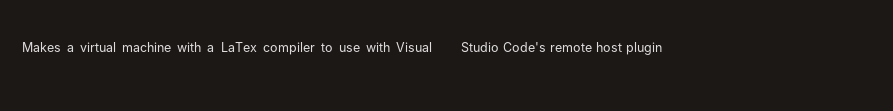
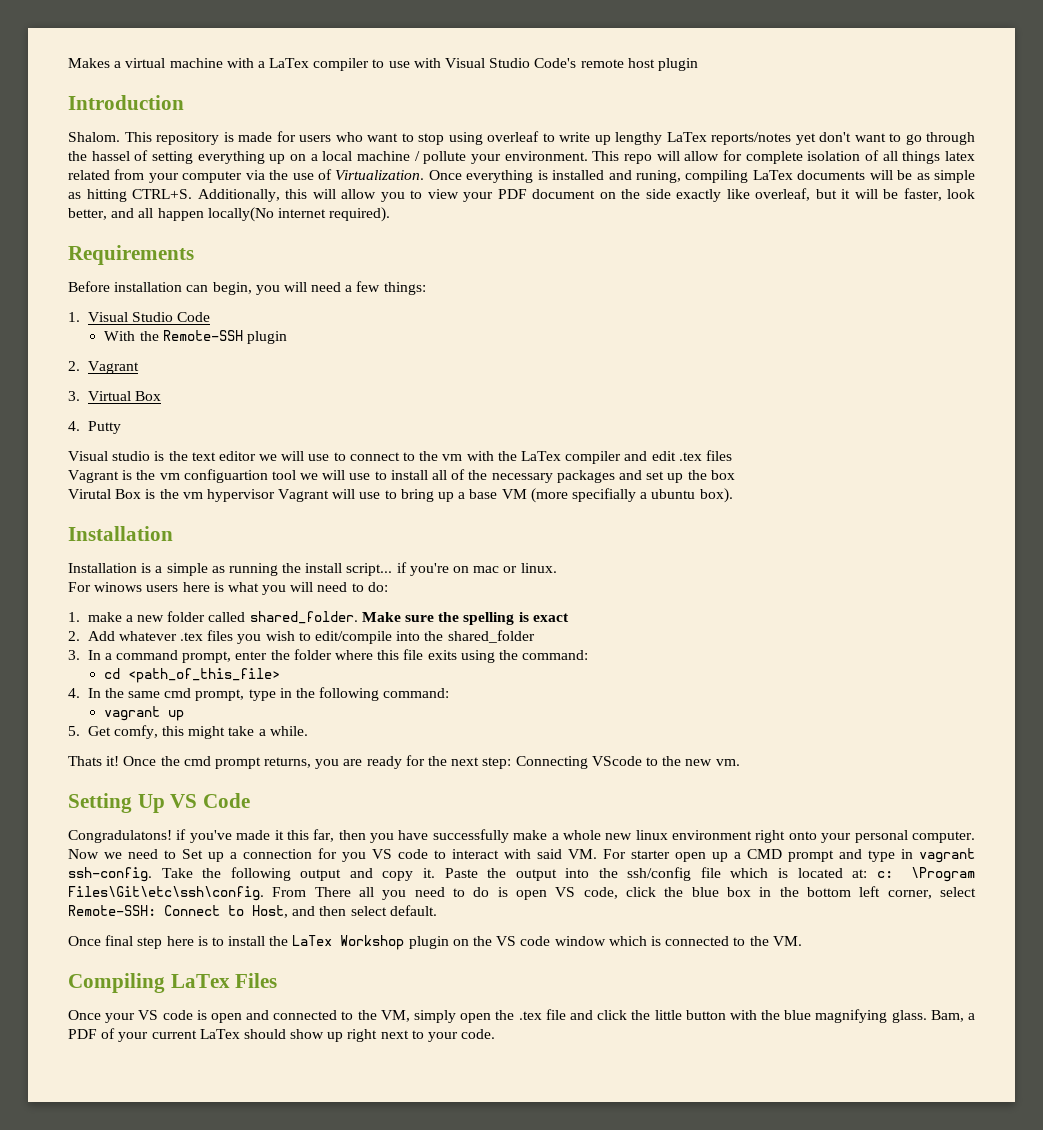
+ Introduction
+ Shalom. This repository is made for users who want to stop using overleaf to write up lengthy LaTex reports/notes yet don't want to go through the hassel of setting everything up on a local machine / pollute your environment. This repo will allow for complete isolation of all things latex related from your computer via the use of Virtualization. Once everything is installed and runing, compiling LaTex documents will be as simple as hitting CTRL+S. Additionally, this will allow you to view your PDF document on the side exactly like overleaf, but it will be faster, look better, and all happen locally(No internet required).
+ Requirements
+ Before installation can begin, you will need a few things:
+ 1. Visual Studio Code
+ With the Remote-SSH plugin
+ 2. Vagrant
+ 3. Virtual Box
+ 4. Putty
+ Visual studio is the text editor we will use to connect to the vm with the LaTex compiler and edit .tex files
+ Vagrant is the vm configuartion tool we will use to install all of the necessary packages and set up the box
+ Virutal Box is the vm hypervisor Vagrant will use to bring up a base VM (more specifially a ubuntu box).
+ Installation
+ Installation is a simple as running the install script... if you're on mac or linux.
+ For winows users here is what you will need to do:
+ 1. make a new folder called shared_folder. Make sure the spelling is exact
+ 2. Add whatever .tex files you wish to edit/compile into the shared_folder
+ 3. In a command prompt, enter the folder where this file exits using the command:
+ cd <path_of_this_file>
+ 4. In the same cmd prompt, type in the following command:
+ vagrant up
+ 5. Get comfy, this might take a while.
+ Thats it! Once the cmd prompt returns, you are ready for the next step: Connecting VScode to the new vm.
+ Setting Up VS Code
+ Congradulatons! if you've made it this far, then you have successfully make a whole new linux environment right onto your personal computer. Now we need to Set up a connection for you VS code to interact with said VM. For starter open up a CMD prompt and type in vagrant ssh-config. Take the following output and copy it. Paste the output into the ssh/config file which is located at: c: \Program Files\Git\etc\ssh\config. From There all you need to do is open VS code, click the blue box in the bottom left corner, select Remote-SSH: Connect to Host, and then select default.
+ Once final step here is to install the LaTex Workshop plugin on the VS code window which is connected to the VM.
+ Compiling LaTex Files
+ Once your VS code is open and connected to the VM, simply open the .tex file and click the little button with the blue magnifying glass. Bam, a PDF of your current LaTex should show up right next to your code.

